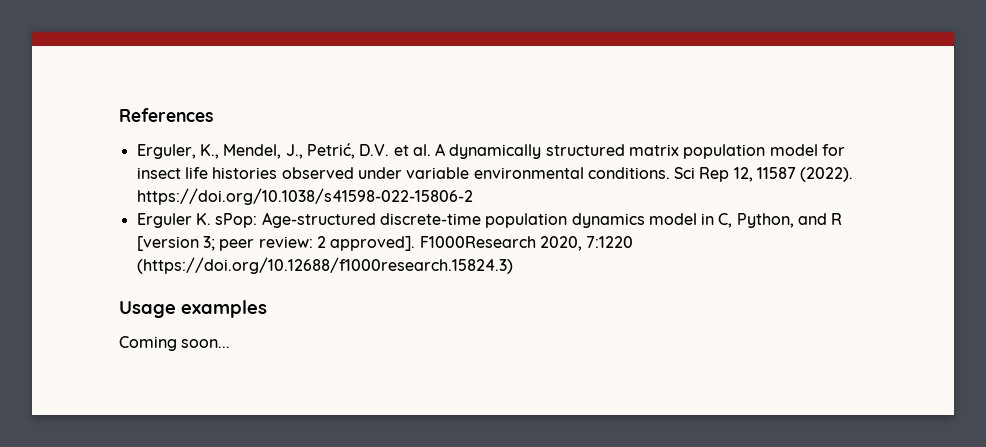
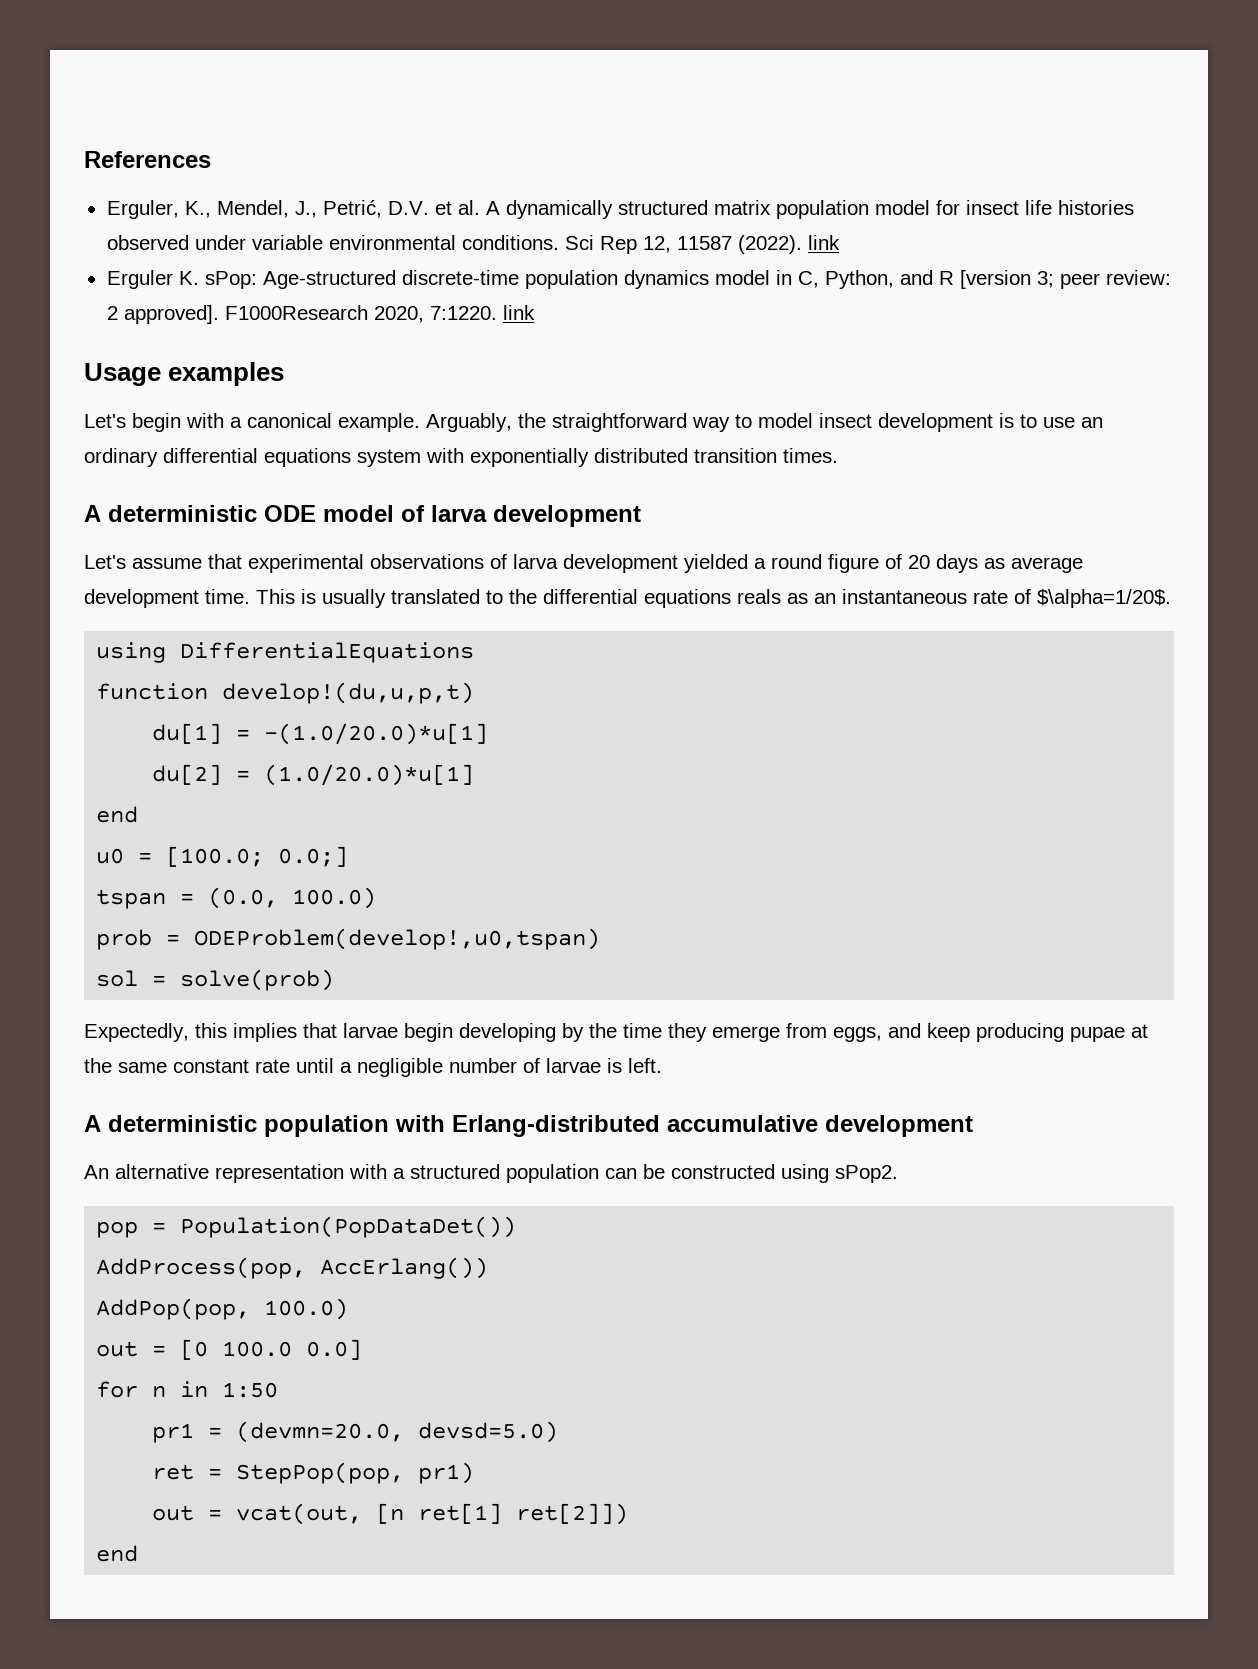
- Sci Rep 12, 11587 (2022). https://doi.org/10.1038/s41598-022-15806-2
+ Sci Rep 12, 11587 (2022). link
- F1000Research 2020, 7:1220 (https://doi.org/10.12688/f1000research.15824.3)
+ F1000Research 2020, 7:1220. link
- Coming soon...
+ Let's begin with a canonical example. Arguably, the straightforward way to model insect development is to use an ordinary differential equations system with exponentially distributed transition times.
+ A deterministic ODE model of larva development
+ Let's assume that experimental observations of larva development yielded a round figure of 20 days as average development time. This is usually translated to the differential equations reals as an instantaneous rate of $\alpha=1/20$.
+ using DifferentialEquations
+ function develop!(du,u,p,t)
+ du[1] = -(1.0/20.0)*u[1]
+ du[2] = (1.0/20.0)*u[1]
+ end
+ u0 = [100.0; 0.0;]
+ tspan = (0.0, 100.0)
+ prob = ODEProblem(develop!,u0,tspan)
+ sol = solve(prob)
+ Expectedly, this implies that larvae begin developing by the time they emerge from eggs, and keep producing pupae at the same constant rate until a negligible number of larvae is left.
+ A deterministic population with Erlang-distributed accumulative development
+ An alternative representation with a structured population can be constructed using sPop2.
+ pop = Population(PopDataDet())
+ AddProcess(pop, AccErlang())
+ AddPop(pop, 100.0)
+ out = [0 100.0 0.0]
+ for n in 1:50
+ pr1 = (devmn=20.0, devsd=5.0)
+ ret = StepPop(pop, pr1)
+ out = vcat(out, [n ret[1] ret[2]])
+ end

